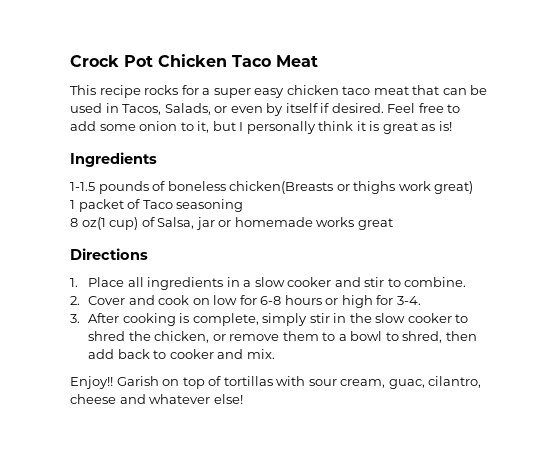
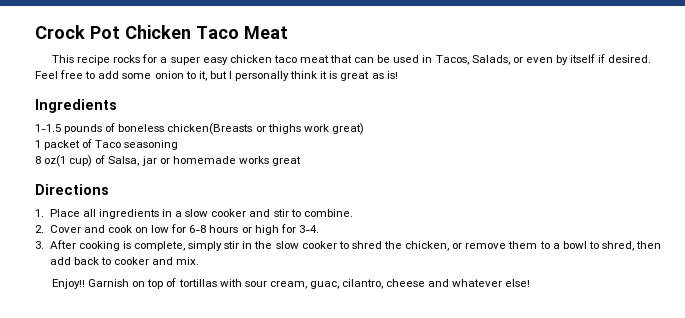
- Garish on top of tortillas with sour cream, guac, cilantro, cheese and whatever else!
+ Garnish on top of tortillas with sour cream, guac, cilantro, cheese and whatever else!

